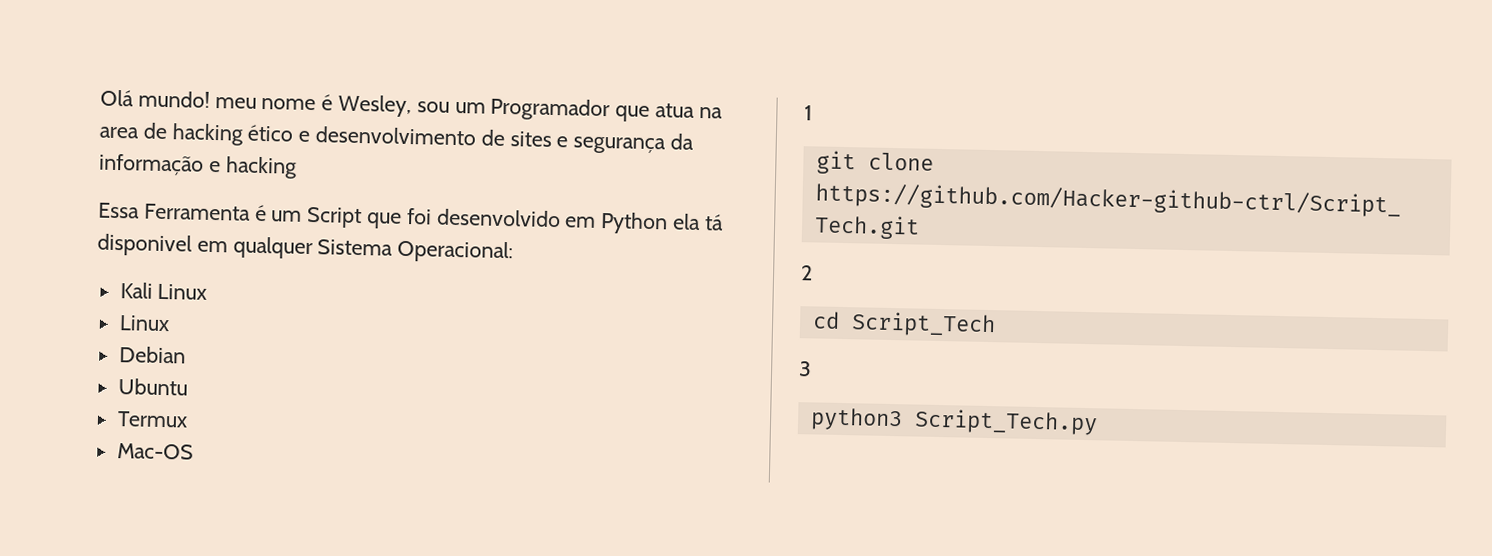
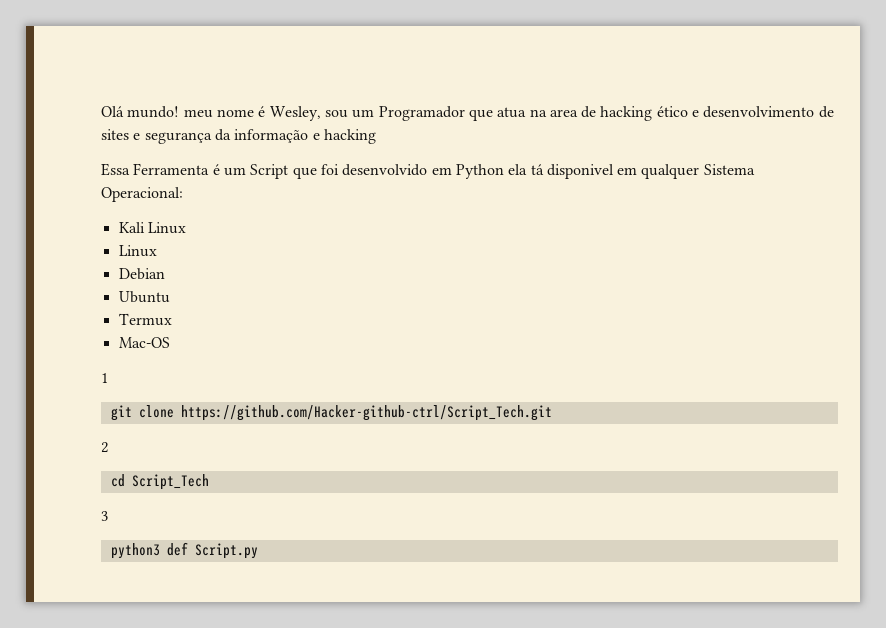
- python3 Script_Tech.py
+ python3 def Script.py

